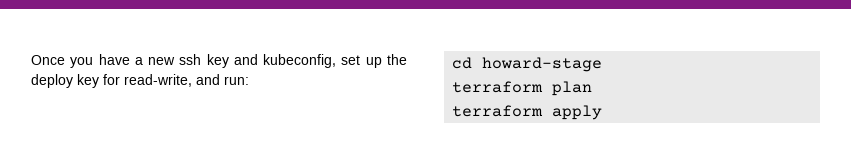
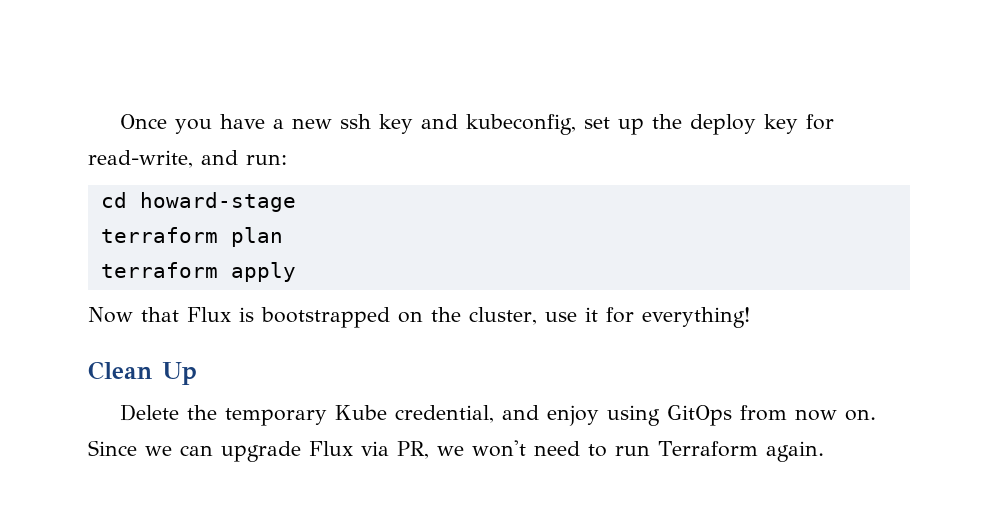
+ Now that Flux is bootstrapped on the cluster, use it for everything!
+ Clean Up
+ Delete the temporary Kube credential, and enjoy using GitOps from now on. Since we can upgrade Flux via PR, we won't need to run Terraform again.

